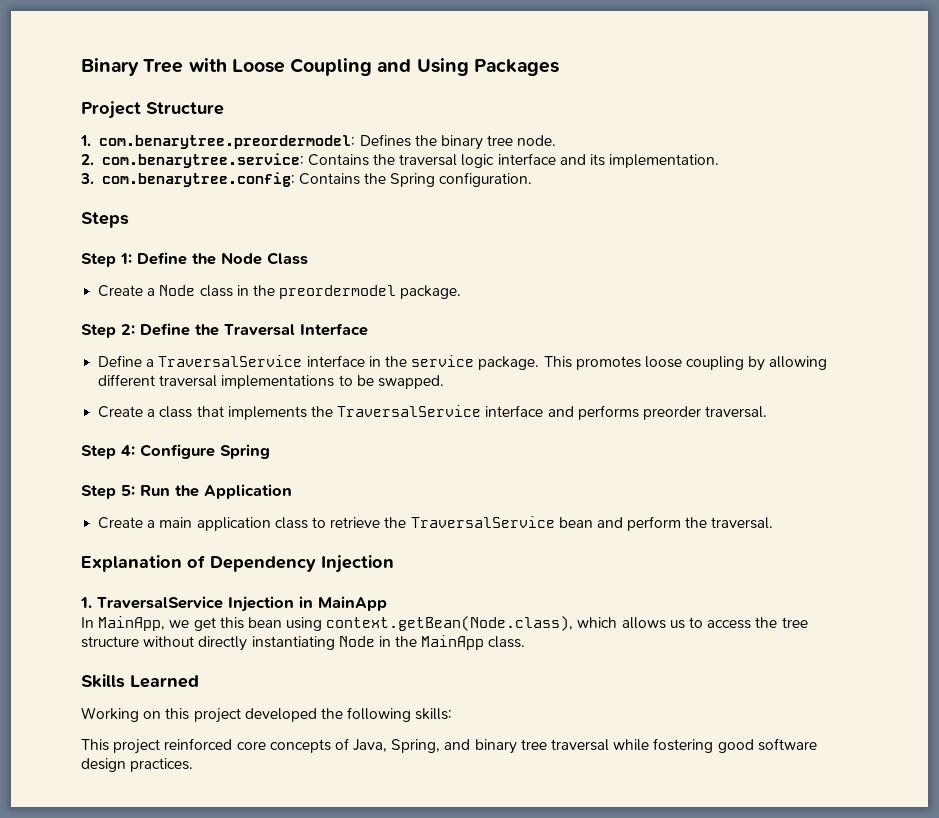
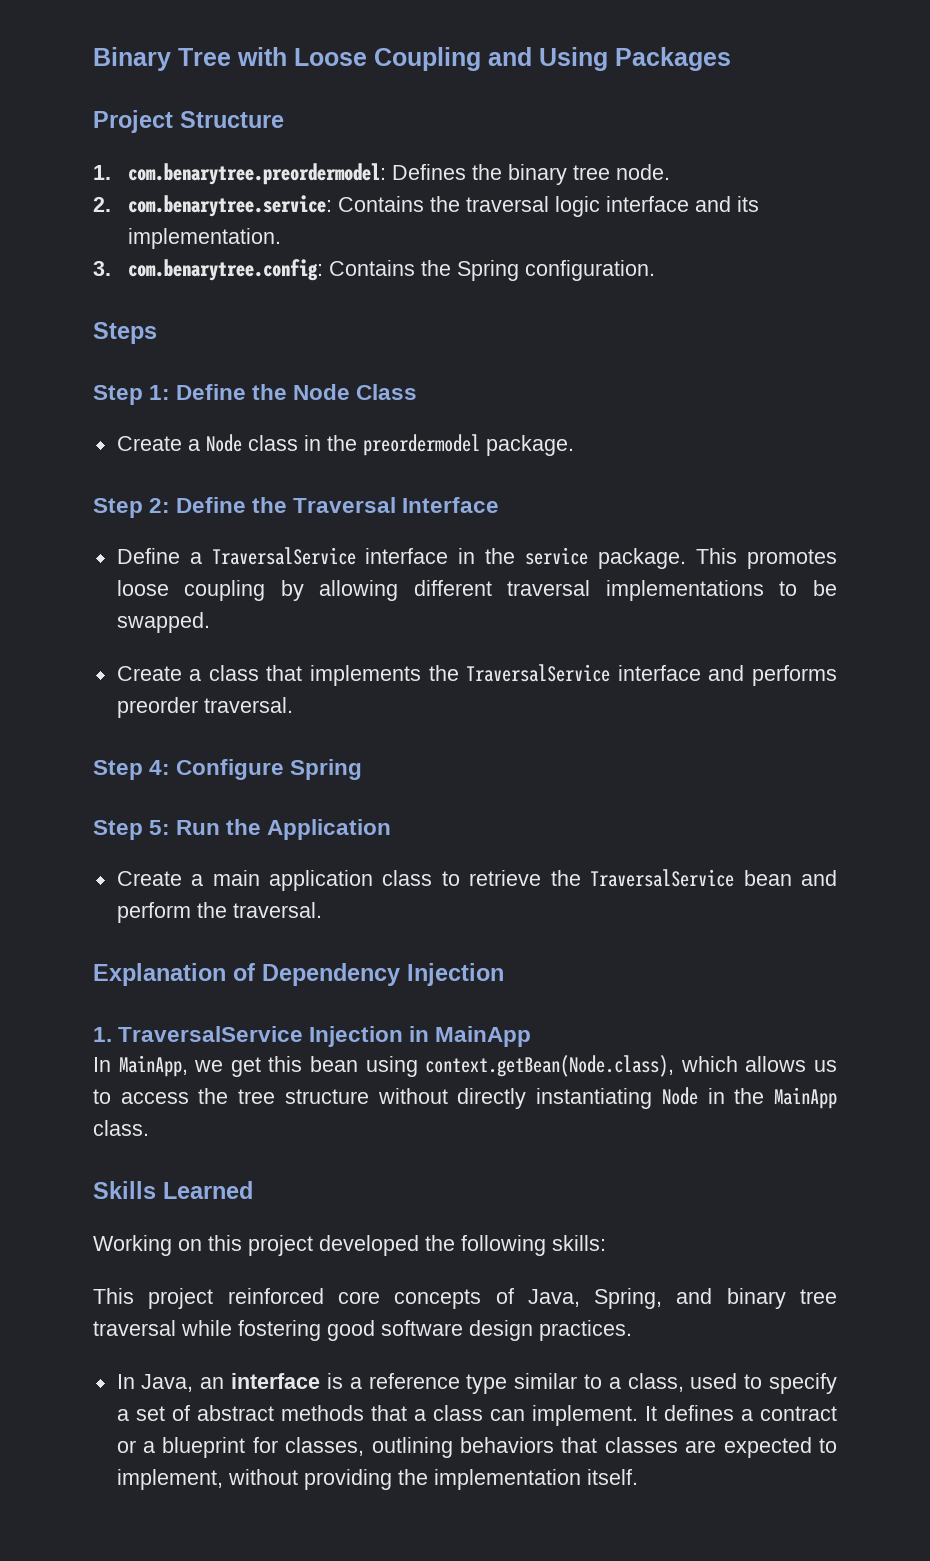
+ In Java, an interface is a reference type similar to a class, used to specify a set of abstract methods that a class can implement. It defines a contract or a blueprint for classes, outlining behaviors that classes are expected to implement, without providing the implementation itself.

